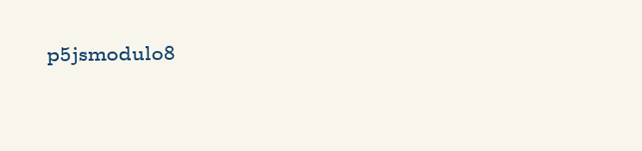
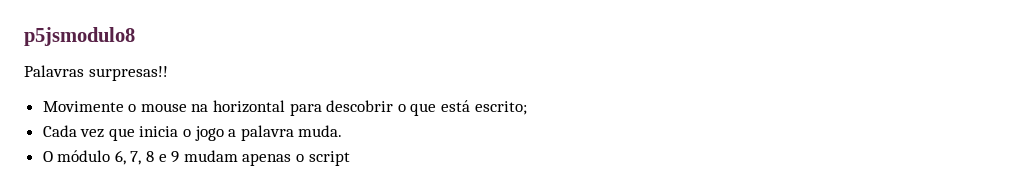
+ Palavras surpresas!!
+ Movimente o mouse na horizontal para descobrir o que está escrito;
+ Cada vez que inicia o jogo a palavra muda.
+ O módulo 6, 7, 8 e 9 mudam apenas o script

